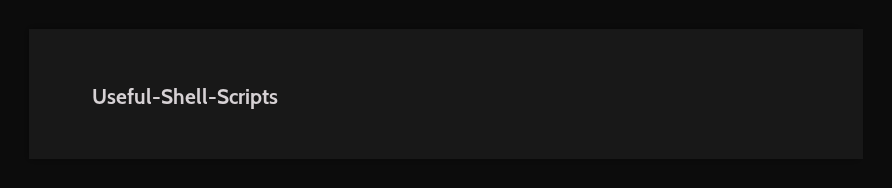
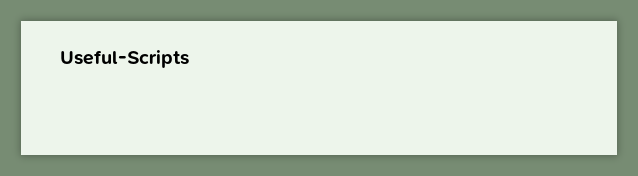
- Useful-Shell-Scripts
+ Useful-Scripts

